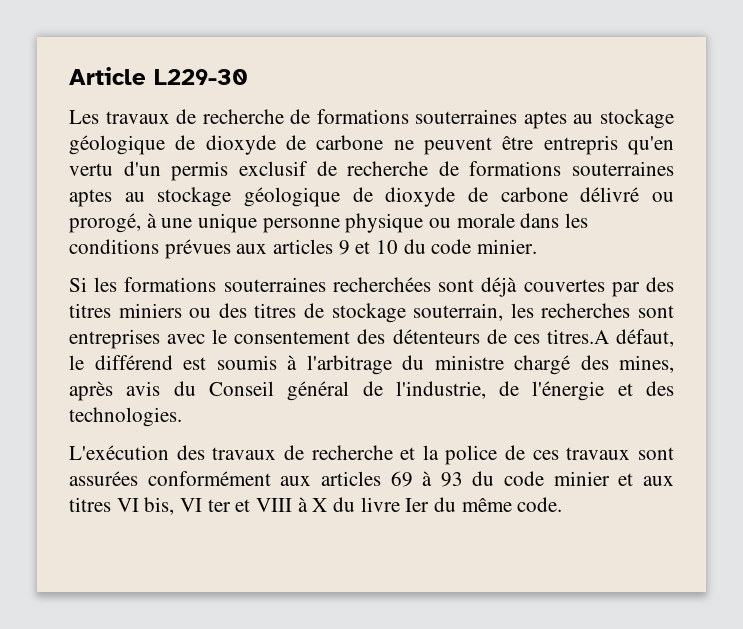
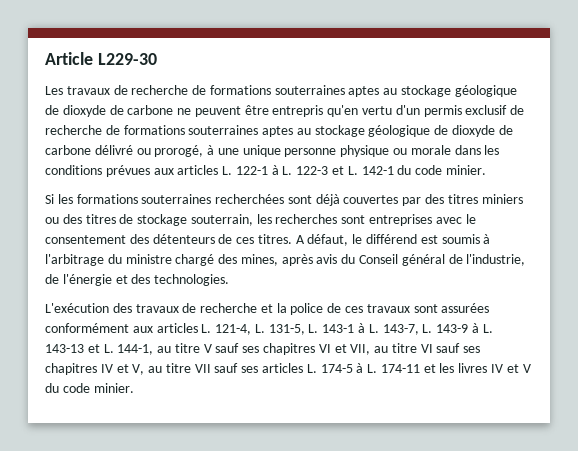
- Les travaux de recherche de formations souterraines aptes au stockage géologique de dioxyde de carbone ne peuvent être entrepris qu'en vertu d'un permis exclusif de recherche de formations souterraines aptes au stockage géologique de dioxyde de carbone délivré ou prorogé, à une unique personne physique ou morale dans les conditions prévues aux articles 9 et 10 du code minier.
+ Les travaux de recherche de formations souterraines aptes au stockage géologique de dioxyde de carbone ne peuvent être entrepris qu'en vertu d'un permis exclusif de recherche de formations souterraines aptes au stockage géologique de dioxyde de carbone délivré ou prorogé, à une unique personne physique ou morale dans les conditions prévues aux articles L. 122-1 à L. 122-3 et L. 142-1 du code minier.
- Si les formations souterraines recherchées sont déjà couvertes par des titres miniers ou des titres de stockage souterrain, les recherches sont entreprises avec le consentement des détenteurs de ces titres.A défaut, le différend est soumis à l'arbitrage du ministre chargé des mines, après avis du Conseil général de l'industrie, de l'énergie et des technologies.
+ Si les formations souterraines recherchées sont déjà couvertes par des titres miniers ou des titres de stockage souterrain, les recherches sont entreprises avec le consentement des détenteurs de ces titres. A défaut, le différend est soumis à l'arbitrage du ministre chargé des mines, après avis du Conseil général de l'industrie, de l'énergie et des technologies.
- L'exécution des travaux de recherche et la police de ces travaux sont assurées conformément aux articles 69 à 93 du code minier et aux titres VI bis, VI ter et VIII à X du livre Ier du même code.
+ L'exécution des travaux de recherche et la police de ces travaux sont assurées conformément aux articles L. 121-4, L. 131-5, L. 143-1 à L. 143-7, L. 143-9 à L. 143-13 et L. 144-1, au titre V sauf ses chapitres VI et VII, au titre VI sauf ses chapitres IV et V, au titre VII sauf ses articles L. 174-5 à L. 174-11 et les livres IV et V du code minier.

